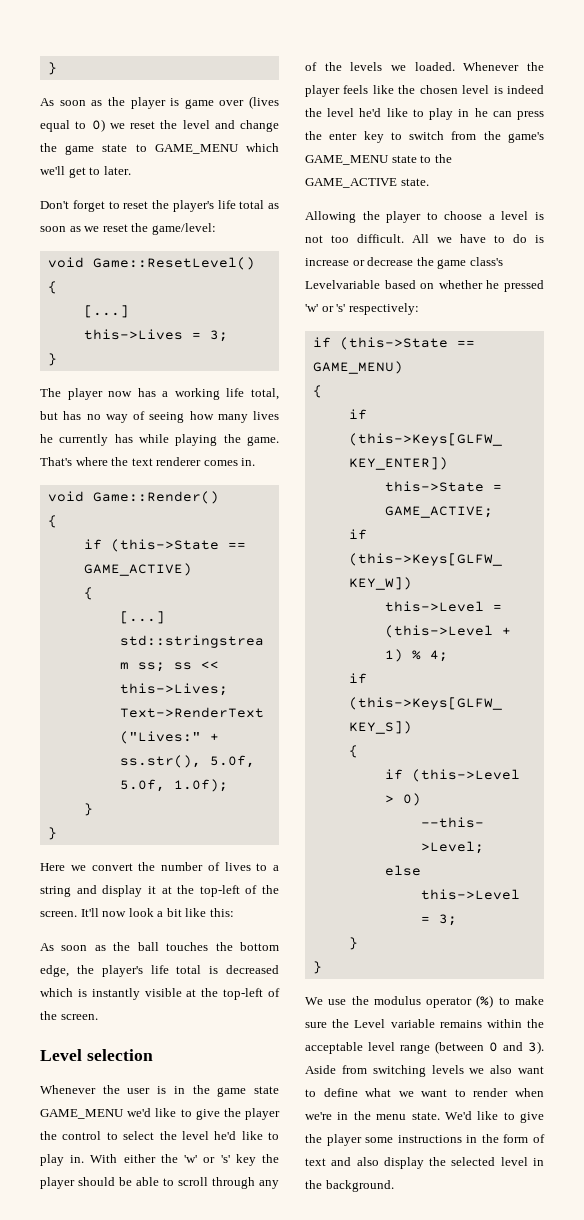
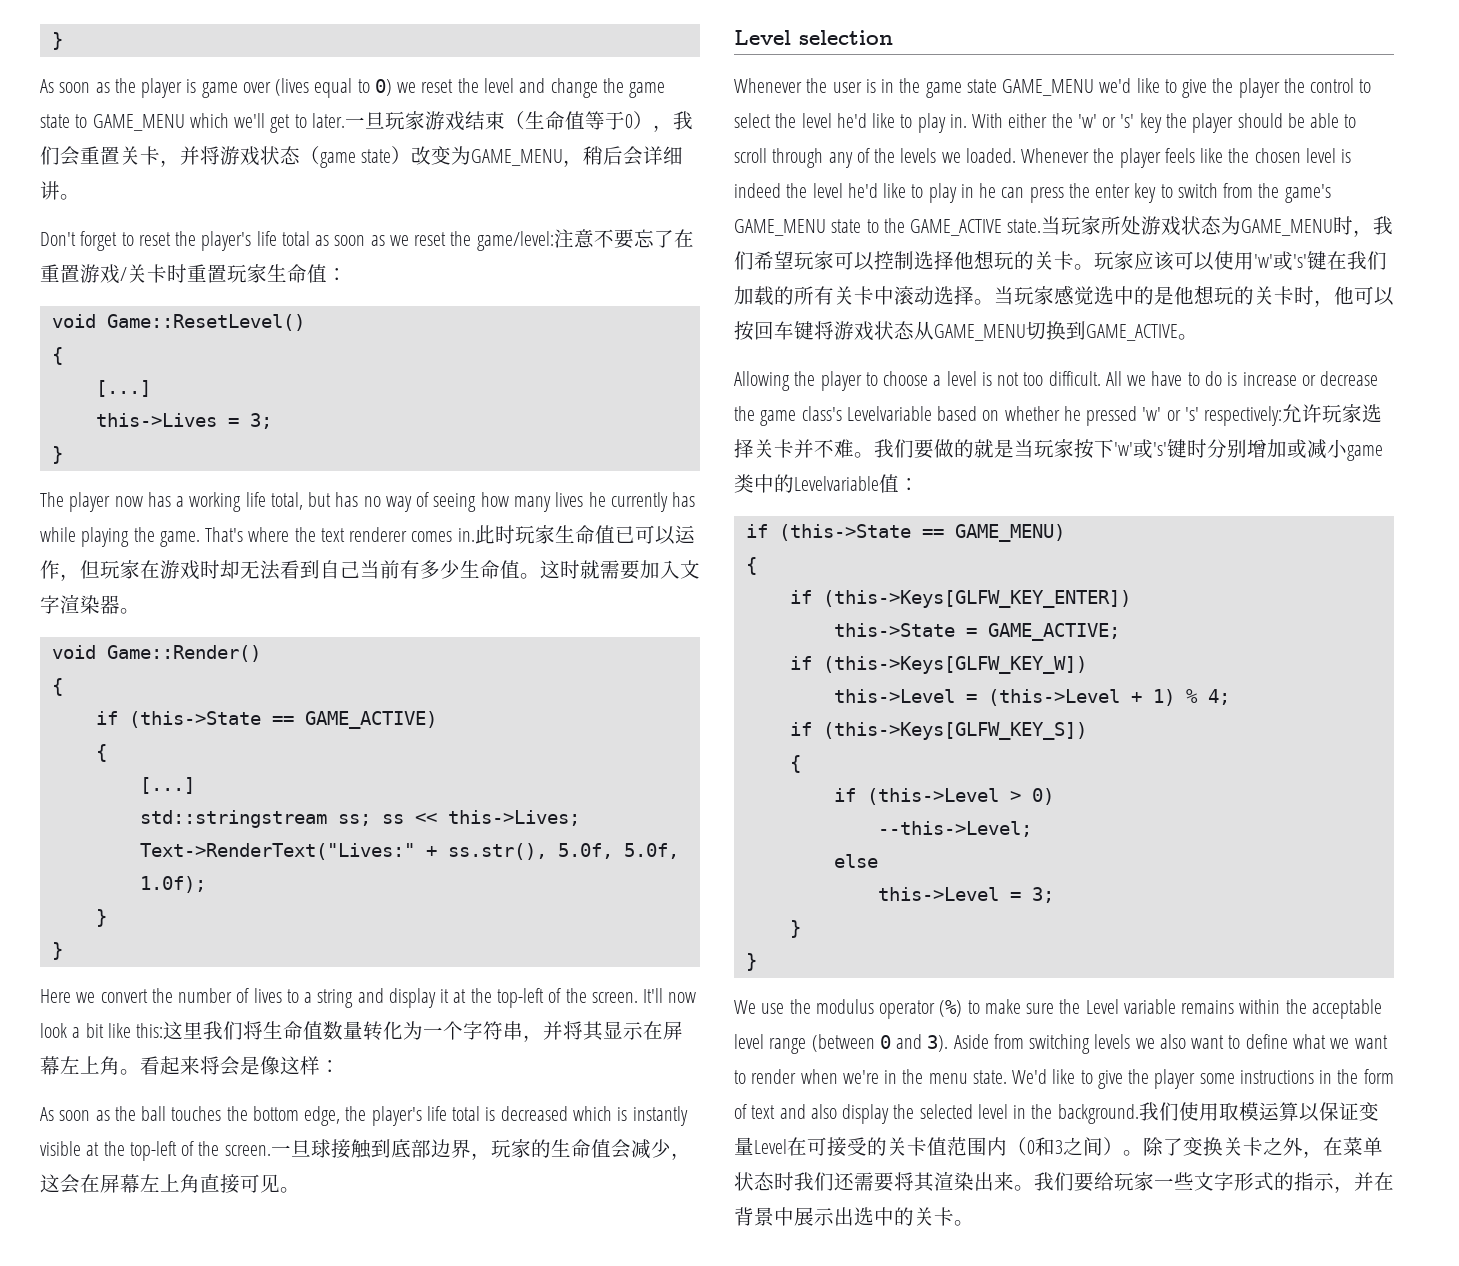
+ 一旦玩家游戏结束（生命值等于0），我们会重置关卡，并将游戏状态（game state）改变为GAME_MENU，稍后会详细讲。
- Don't forget to reset the player's life total as soon as we reset the game/level:
+ Don't forget to reset the player's life total as soon as we reset the game/level:注意不要忘了在重置游戏/关卡时重置玩家生命值：
+ 此时玩家生命值已可以运作，但玩家在游戏时却无法看到自己当前有多少生命值。这时就需要加入文字渲染器。
- It'll now look a bit like this:
+ It'll now look a bit like this:这里我们将生命值数量转化为一个字符串，并将其显示在屏幕左上角。看起来将会是像这样：
+ 一旦球接触到底部边界，玩家的生命值会减少，这会在屏幕左上角直接可见。
+ 当玩家所处游戏状态为GAME_MENU时，我们希望玩家可以控制选择他想玩的关卡。玩家应该可以使用'w'或's'键在我们加载的所有关卡中滚动选择。当玩家感觉选中的是他想玩的关卡时，他可以按回车键将游戏状态从GAME_MENU切换到GAME_ACTIVE。
- All we have to do is increase or decrease the game class's Levelvariable based on whether he pressed 'w' or 's' respectively:
+ All we have to do is increase or decrease the game class's Levelvariable based on whether he pressed 'w' or 's' respectively:允许玩家选择关卡并不难。我们要做的就是当玩家按下'w'或's'键时分别增加或减小game类中的Levelvariable值：
+ 我们使用取模运算以保证变量Level在可接受的关卡值范围内（0和3之间）。除了变换关卡之外，在菜单状态时我们还需要将其渲染出来。我们要给玩家一些文字形式的指示，并在背景中展示出选中的关卡。

